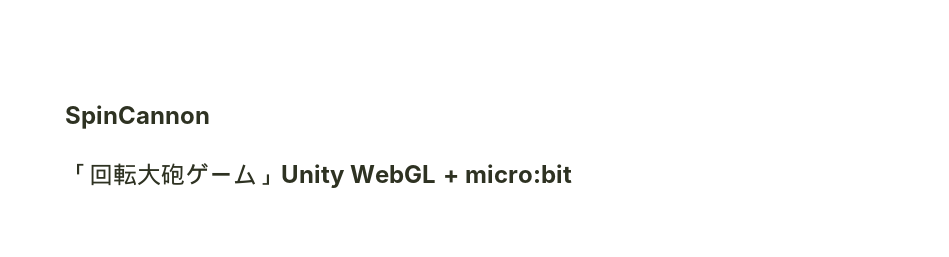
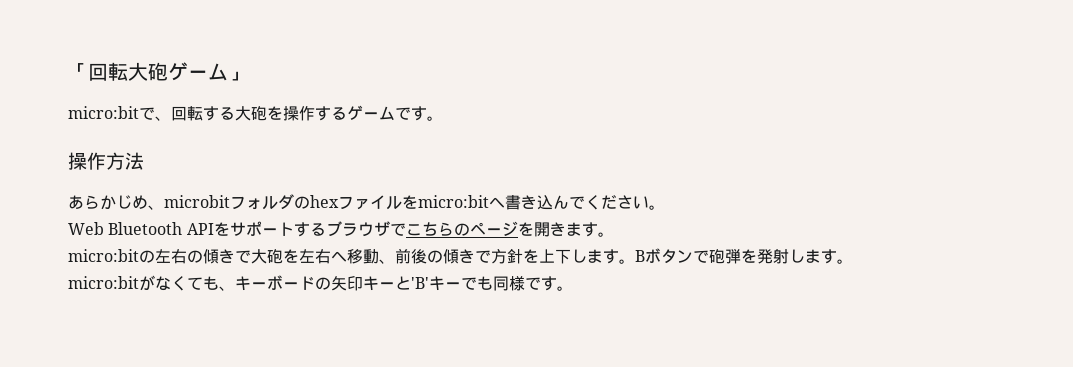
- SpinCannon
- 「回転大砲ゲーム」Unity WebGL + micro:bit
+ 「回転大砲ゲーム」
+ micro:bitで、回転する大砲を操作するゲームです。
+ 操作方法
+ あらかじめ、microbitフォルダのhexファイルをmicro:bitへ書き込んでください。
+ Web Bluetooth APIをサポートするブラウザでこちらのページを開きます。
+ micro:bitの左右の傾きで大砲を左右へ移動、前後の傾きで方針を上下します。Bボタンで砲弾を発射します。
+ micro:bitがなくても、キーボードの矢印キーと'B'キーでも同様です。

